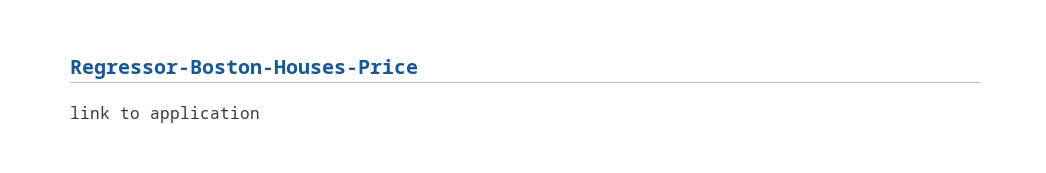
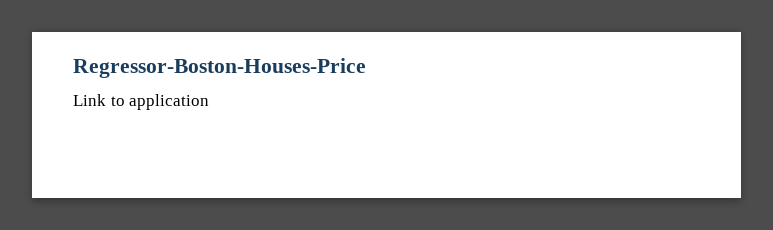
- link to application
+ Link to application

